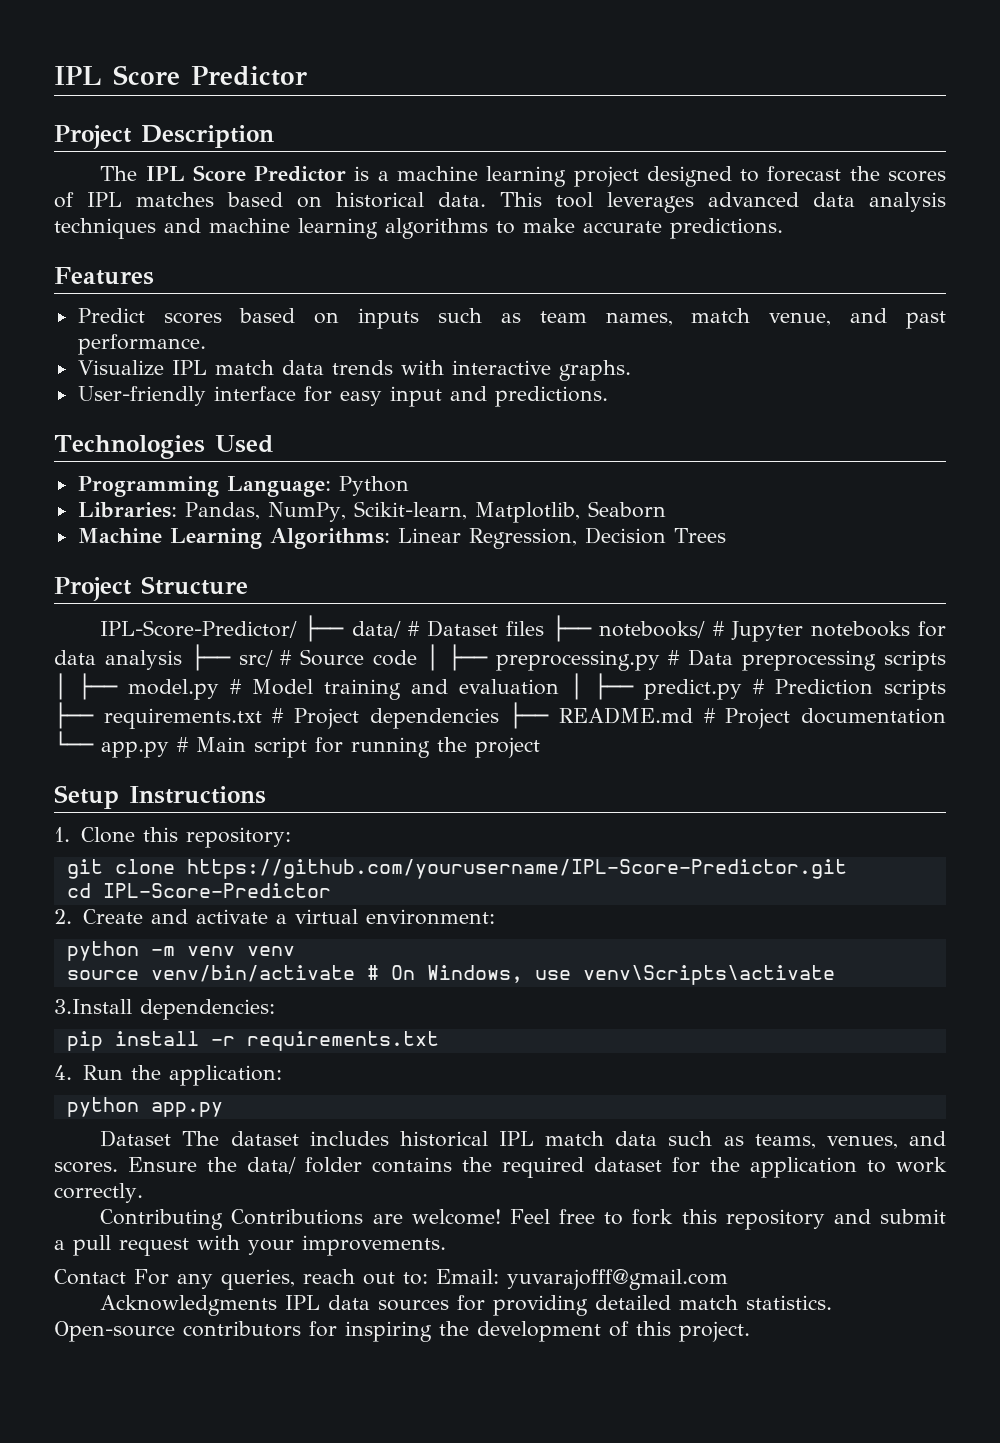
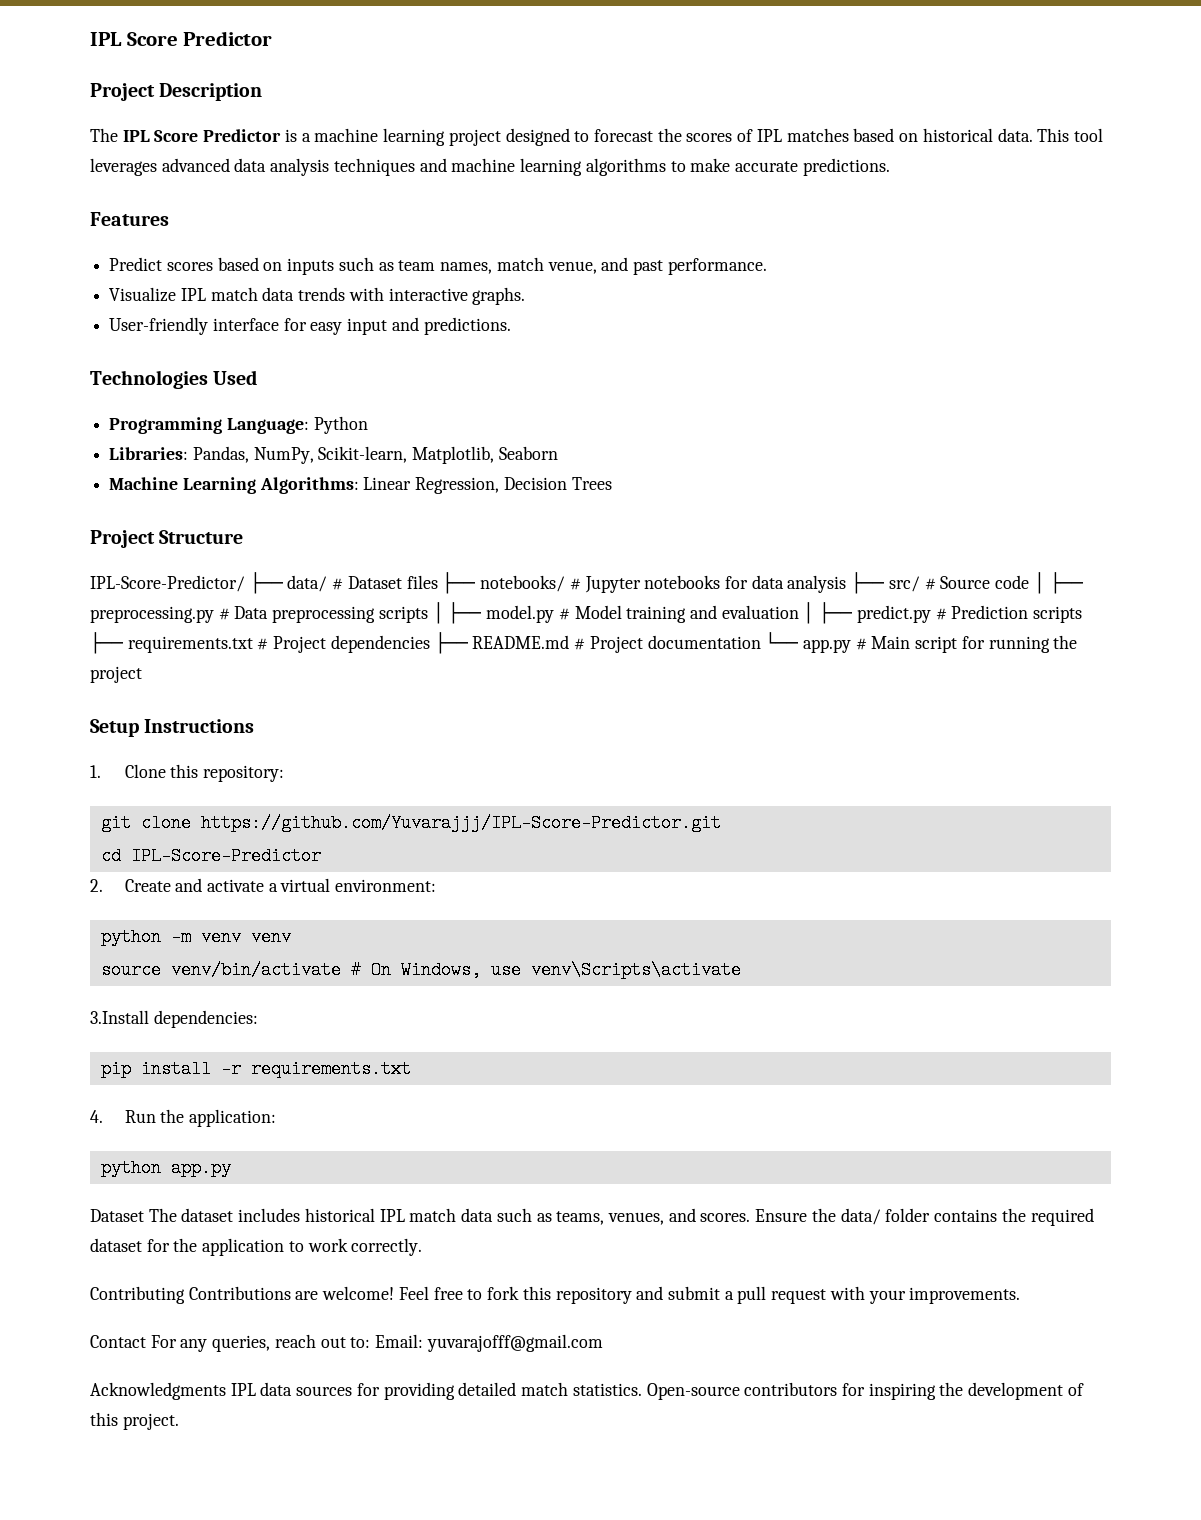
- git clone https://github.com/yourusername/IPL-Score-Predictor.git
+ git clone https://github.com/Yuvarajjj/IPL-Score-Predictor.git

